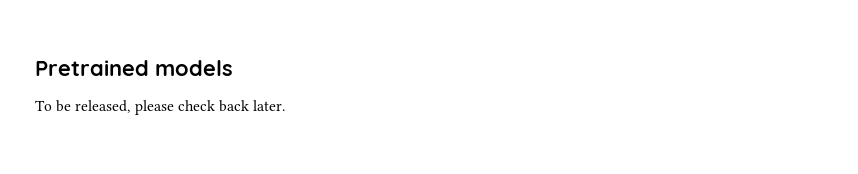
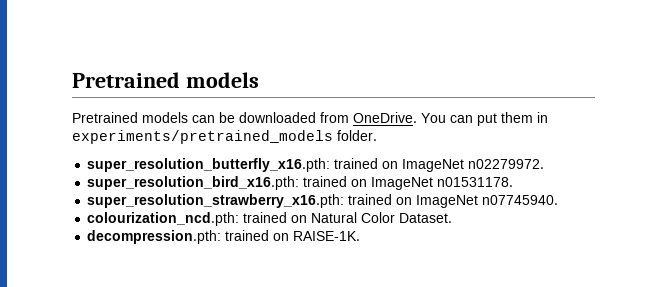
- To be released, please check back later.
+ Pretrained models can be downloaded from OneDrive. You can put them in experiments/pretrained_models folder.
+ super_resolution_butterfly_x16.pth: trained on ImageNet n02279972.
+ super_resolution_bird_x16.pth: trained on ImageNet n01531178.
+ super_resolution_strawberry_x16.pth: trained on ImageNet n07745940.
+ colourization_ncd.pth: trained on Natural Color Dataset.
+ decompression.pth: trained on RAISE-1K.

